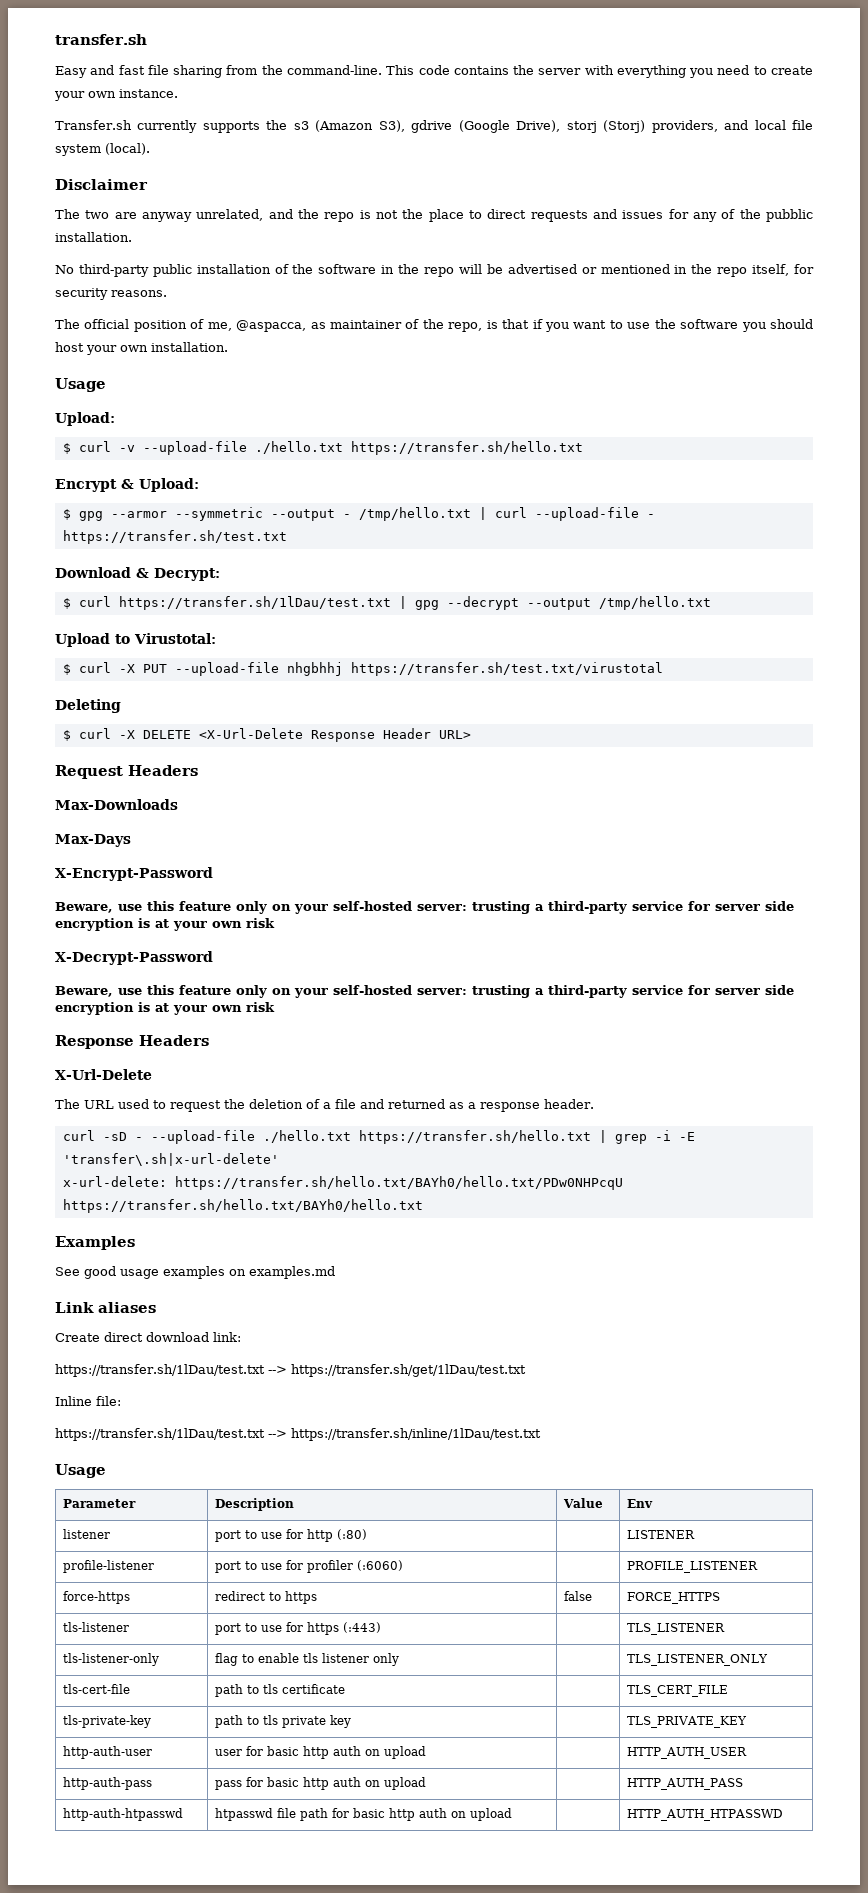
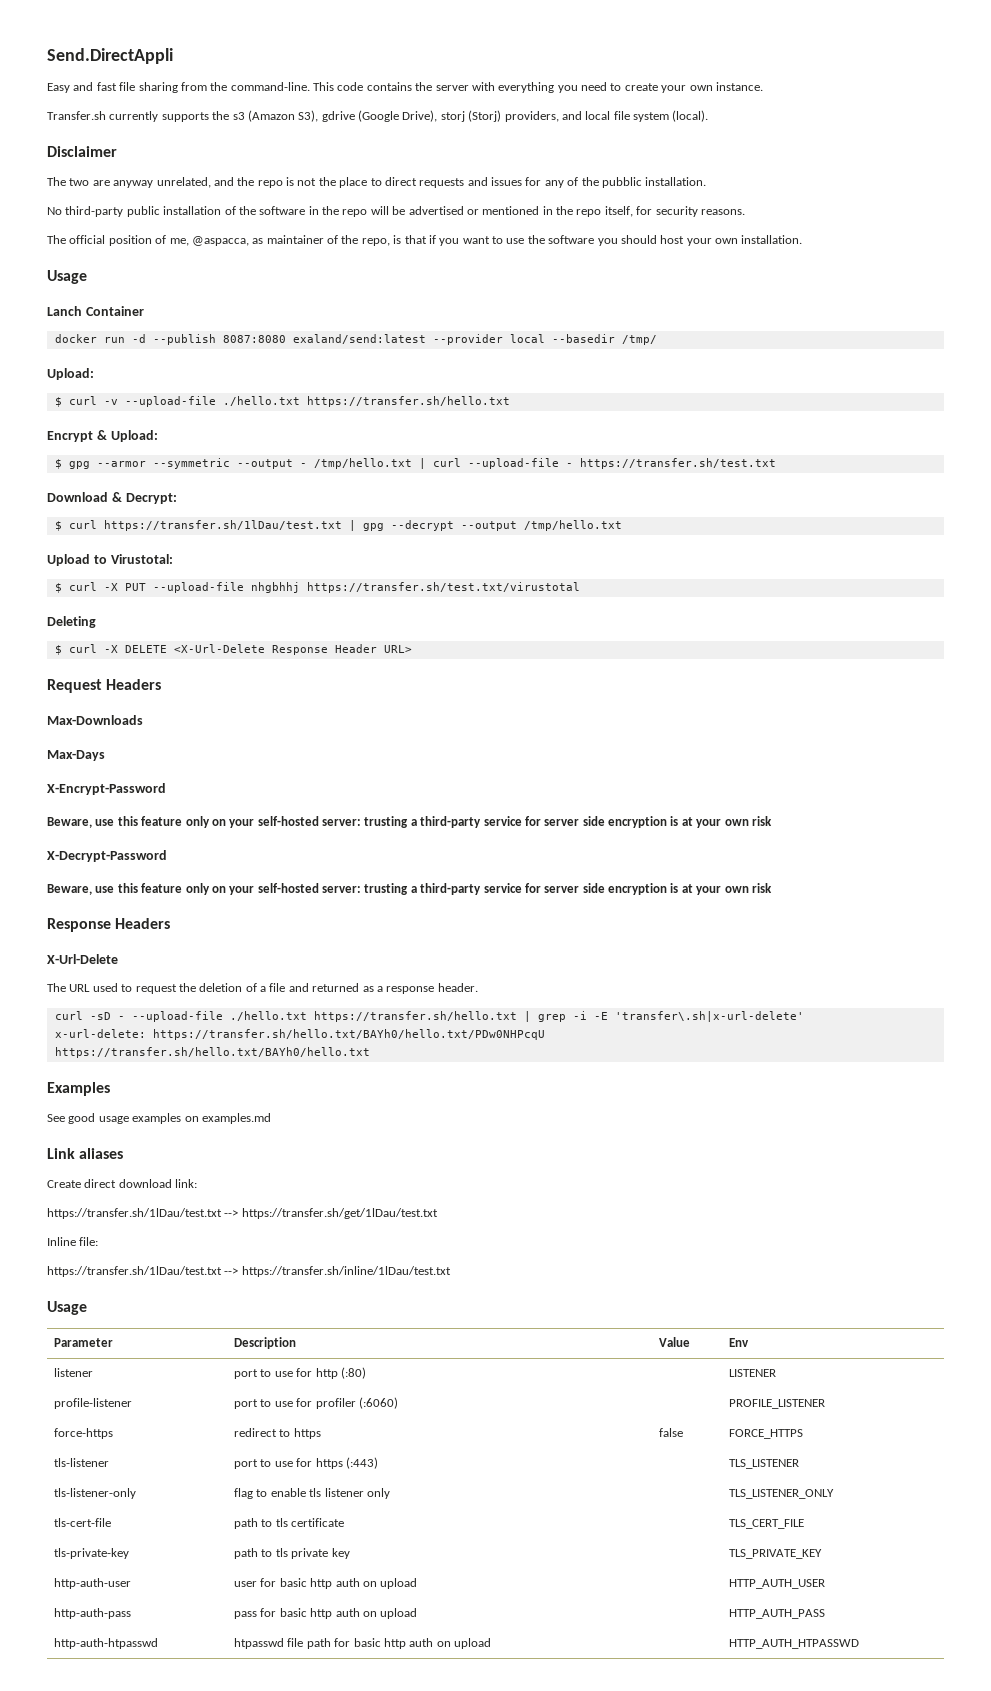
- transfer.sh
+ Send.DirectAppli
+ Lanch Container
+ docker run -d --publish 8087:8080 exaland/send:latest --provider local --basedir /tmp/

